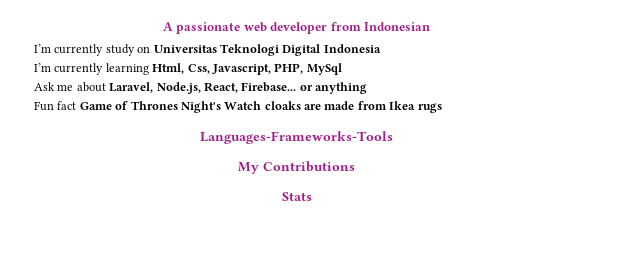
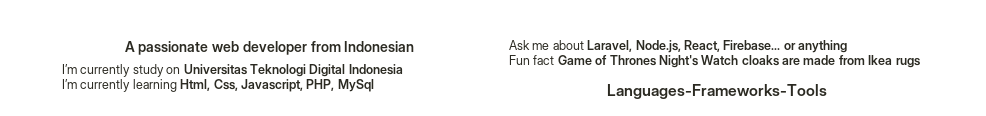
- My Contributions
- Stats

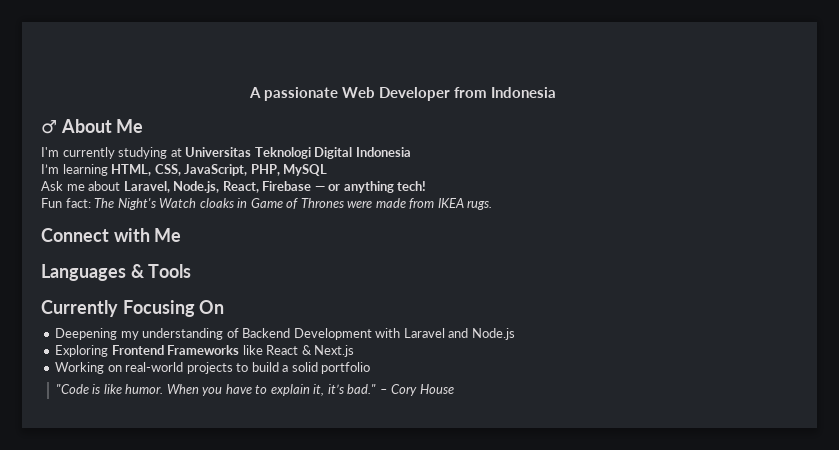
- A passionate web developer from Indonesian
- I’m currently study on Universitas Teknologi Digital Indonesia
+ A passionate Web Developer from Indonesia
+ ♂ About Me
+ I'm currently studying at Universitas Teknologi Digital Indonesia
- I’m currently learning Html, Css, Javascript, PHP, MySql
+ I’m learning HTML, CSS, JavaScript, PHP, MySQL
- Ask me about Laravel, Node.js, React, Firebase... or anything
+ Ask me about Laravel, Node.js, React, Firebase — or anything tech!
- Fun fact Game of Thrones Night's Watch cloaks are made from Ikea rugs
- Languages-Frameworks-Tools
+ Fun fact: The Night's Watch cloaks in Game of Thrones were made from IKEA rugs.
+ Connect with Me
+ Languages & Tools
+ Currently Focusing On
+ Deepening my understanding of Backend Development with Laravel and Node.js
+ Exploring Frontend Frameworks like React & Next.js
+ Working on real-world projects to build a solid portfolio
+ "Code is like humor. When you have to explain it, it’s bad." – Cory House

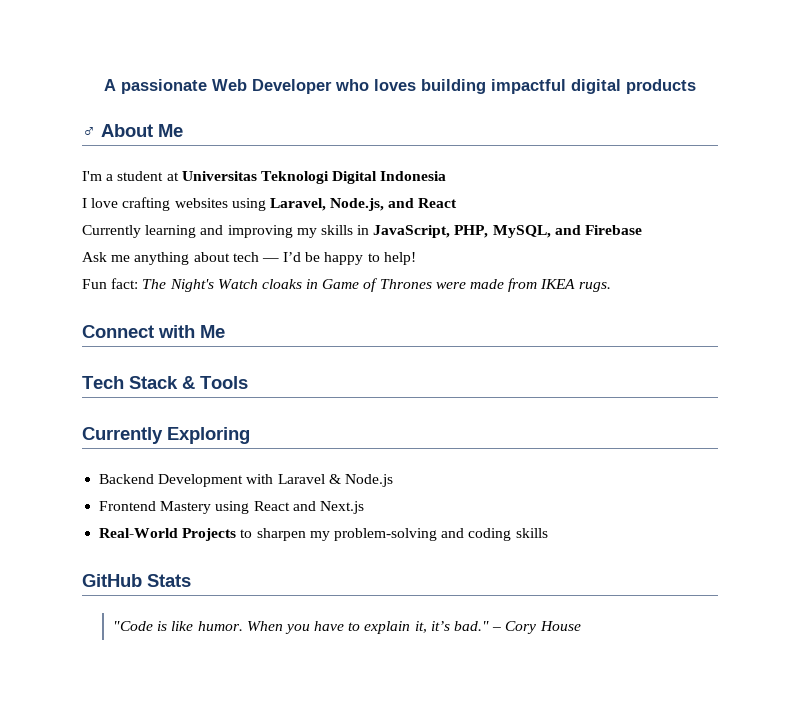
- A passionate Web Developer from Indonesia
+ A passionate Web Developer who loves building impactful digital products
- I'm currently studying at Universitas Teknologi Digital Indonesia
+ I'm a student at Universitas Teknologi Digital Indonesia
- I’m learning HTML, CSS, JavaScript, PHP, MySQL
- Ask me about Laravel, Node.js, React, Firebase — or anything tech!
+ I love crafting websites using Laravel, Node.js, and React
+ Currently learning and improving my skills in JavaScript, PHP, MySQL, and Firebase
+ Ask me anything about tech — I’d be happy to help!
- Languages & Tools
+ Tech Stack & Tools
- Currently Focusing On
- Deepening my understanding of Backend Development with Laravel and Node.js
+ Currently Exploring
+ Backend Development with Laravel & Node.js
- Exploring Frontend Frameworks like React & Next.js
- Working on real-world projects to build a solid portfolio
+ Frontend Mastery using React and Next.js
+ Real-World Projects to sharpen my problem-solving and coding skills
+ GitHub Stats

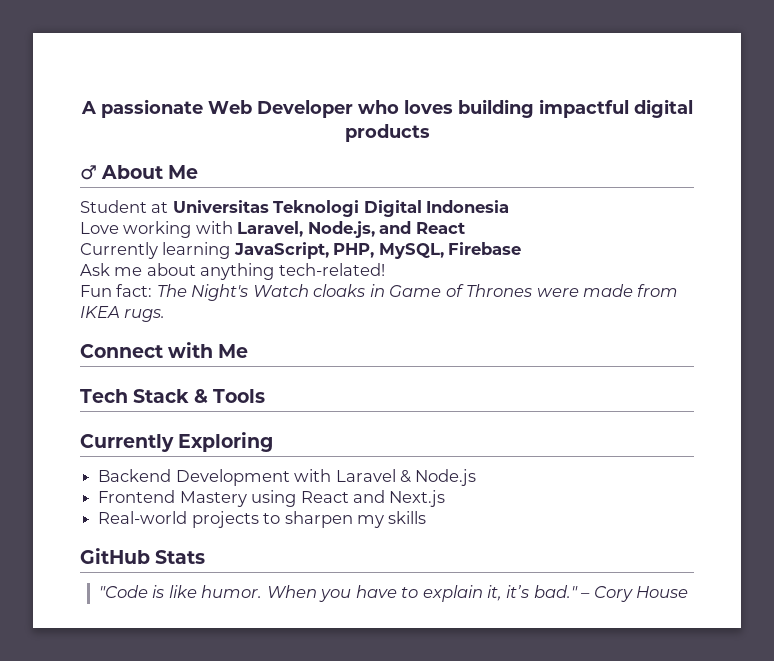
- I'm a student at Universitas Teknologi Digital Indonesia
+ Student at Universitas Teknologi Digital Indonesia
- I love crafting websites using Laravel, Node.js, and React
+ Love working with Laravel, Node.js, and React
- Currently learning and improving my skills in JavaScript, PHP, MySQL, and Firebase
+ Currently learning JavaScript, PHP, MySQL, Firebase
- Ask me anything about tech — I’d be happy to help!
+ Ask me about anything tech-related!
- Real-World Projects to sharpen my problem-solving and coding skills
+ Real-world projects to sharpen my skills

